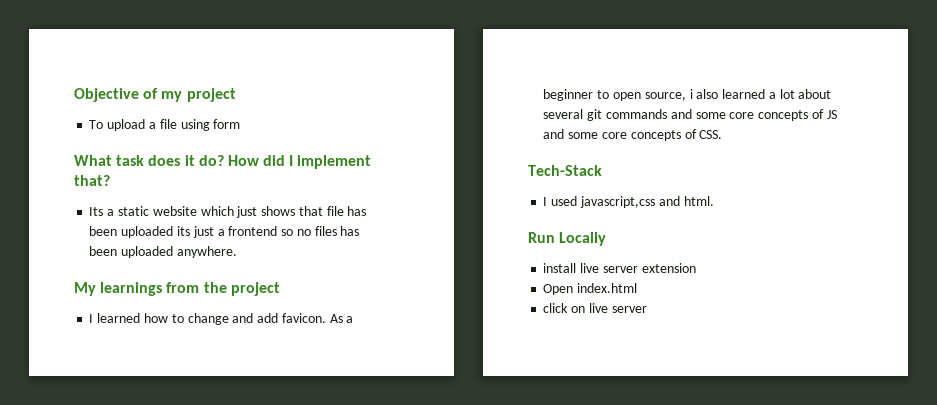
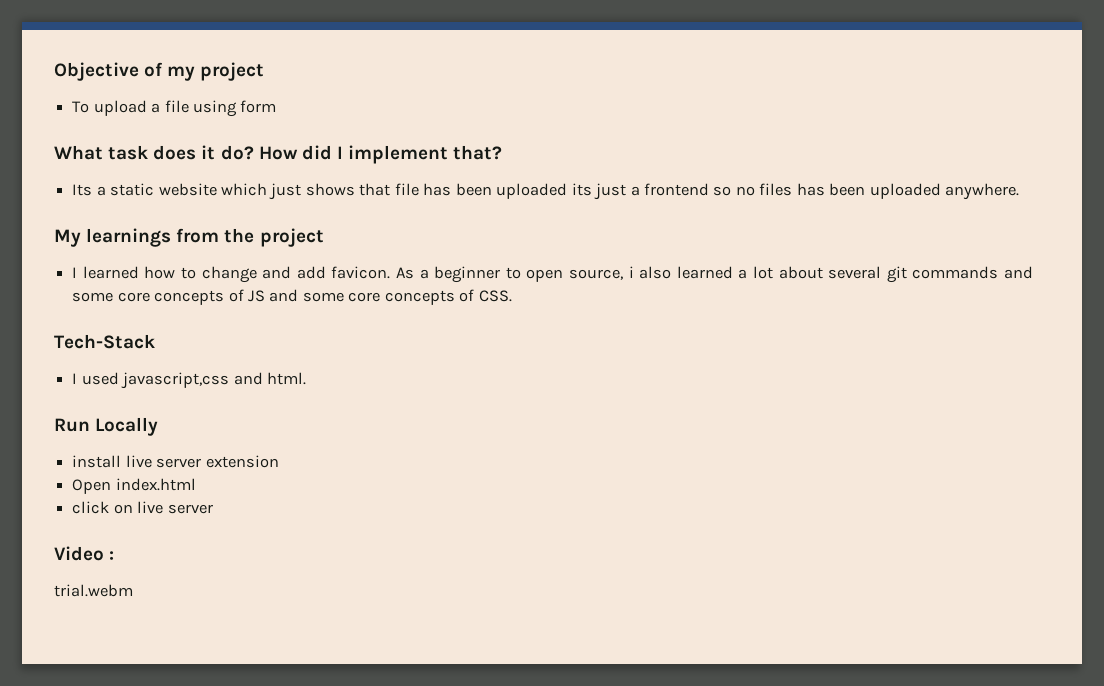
+ Video :
+ trial.webm

